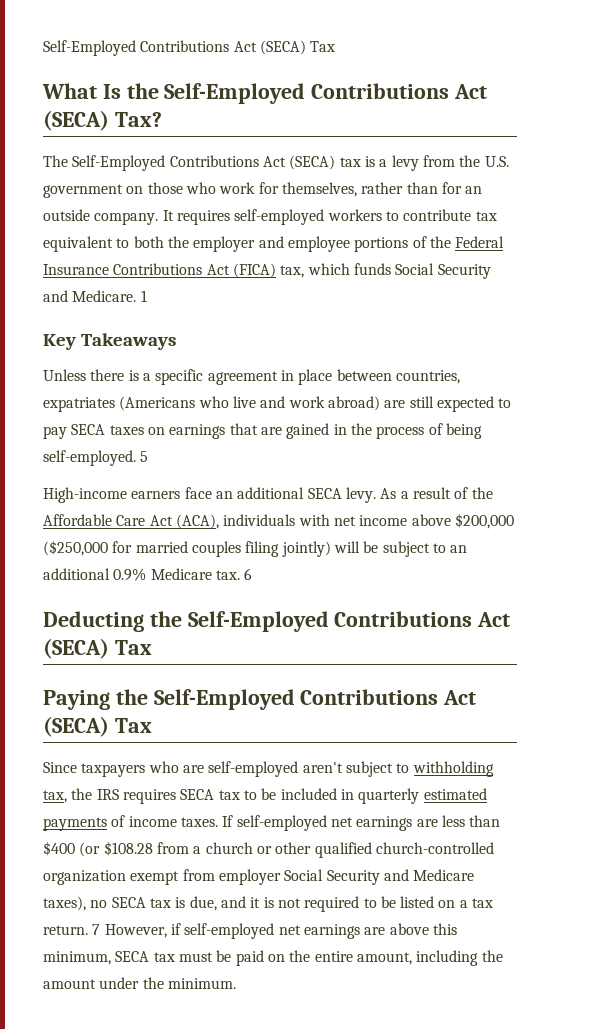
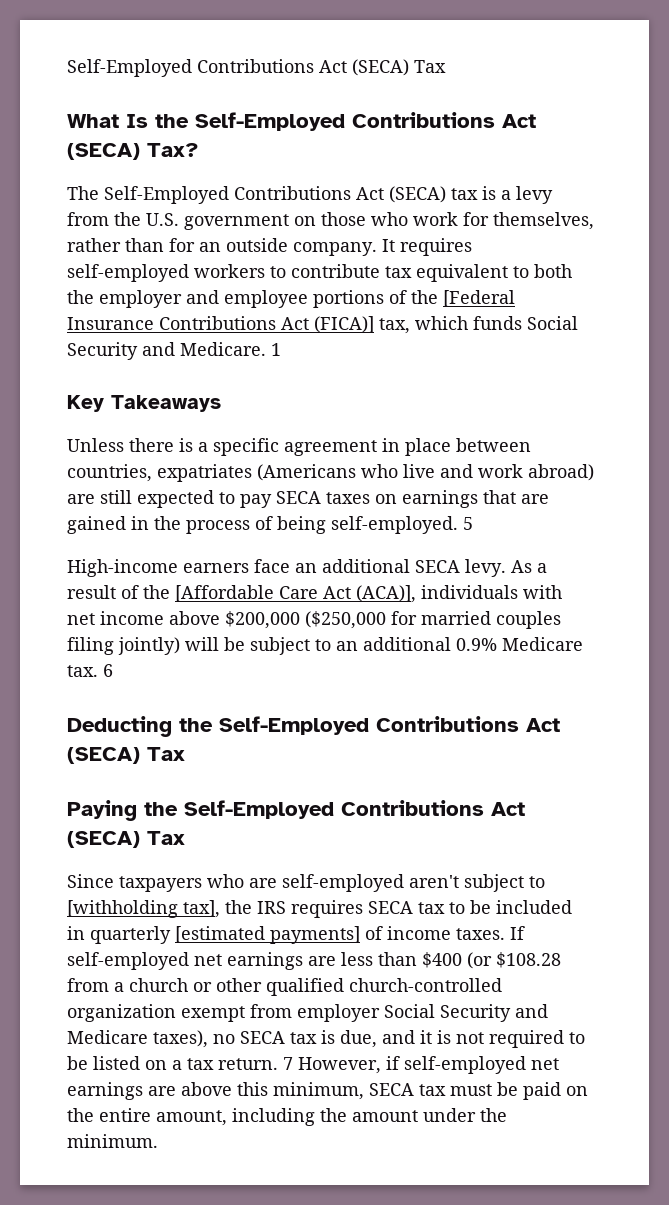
- It requires self-employed workers to contribute tax equivalent to both the employer and employee portions of the Federal Insurance Contributions Act (FICA) tax, which funds Social Security and Medicare.
+ It requires self-employed workers to contribute tax equivalent to both the employer and employee portions of the [Federal Insurance Contributions Act (FICA)] tax, which funds Social Security and Medicare.
- As a result of the Affordable Care Act (ACA), individuals with net income above $200,000 ($250,000 for married couples filing jointly) will be subject to an additional 0.9% Medicare tax.
+ As a result of the [Affordable Care Act (ACA)], individuals with net income above $200,000 ($250,000 for married couples filing jointly) will be subject to an additional 0.9% Medicare tax.
- Since taxpayers who are self-employed aren't subject to withholding tax, the IRS requires SECA tax to be included in quarterly estimated payments of income taxes.
+ Since taxpayers who are self-employed aren't subject to [withholding tax], the IRS requires SECA tax to be included in quarterly [estimated payments] of income taxes.

